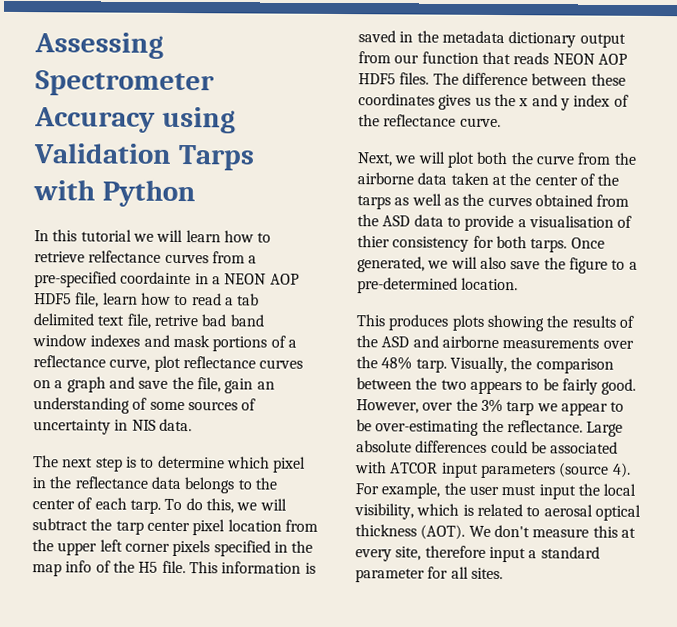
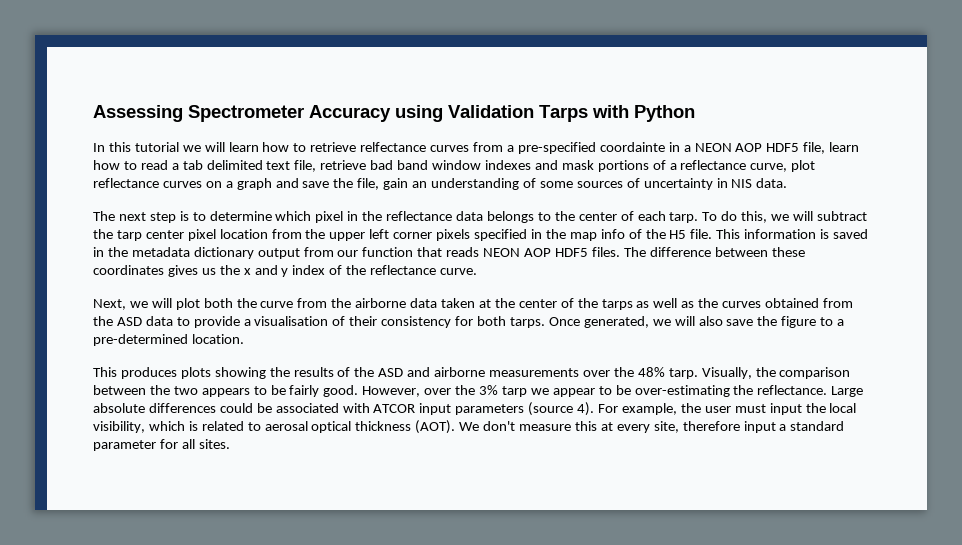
- In this tutorial we will learn how to retrieve relfectance curves from a pre-specified coordainte in a NEON AOP HDF5 file, learn how to read a tab delimited text file, retrive bad band window indexes and mask portions of a reflectance curve, plot reflectance curves on a graph and save the file, gain an understanding of some sources of uncertainty in NIS data.
+ In this tutorial we will learn how to retrieve relfectance curves from a pre-specified coordainte in a NEON AOP HDF5 file, learn how to read a tab delimited text file, retrieve bad band window indexes and mask portions of a reflectance curve, plot reflectance curves on a graph and save the file, gain an understanding of some sources of uncertainty in NIS data.
- Next, we will plot both the curve from the airborne data taken at the center of the tarps as well as the curves obtained from the ASD data to provide a visualisation of thier consistency for both tarps.
+ Next, we will plot both the curve from the airborne data taken at the center of the tarps as well as the curves obtained from the ASD data to provide a visualisation of their consistency for both tarps.

